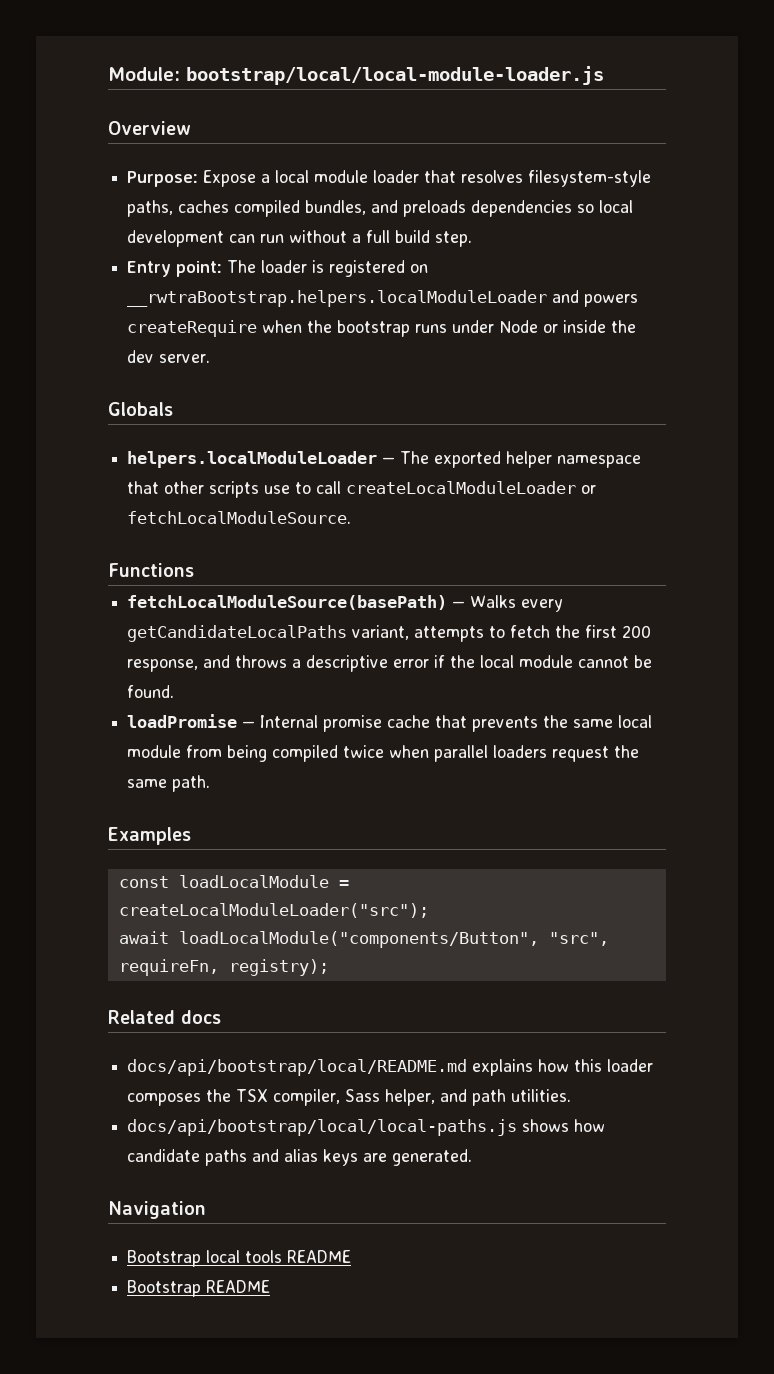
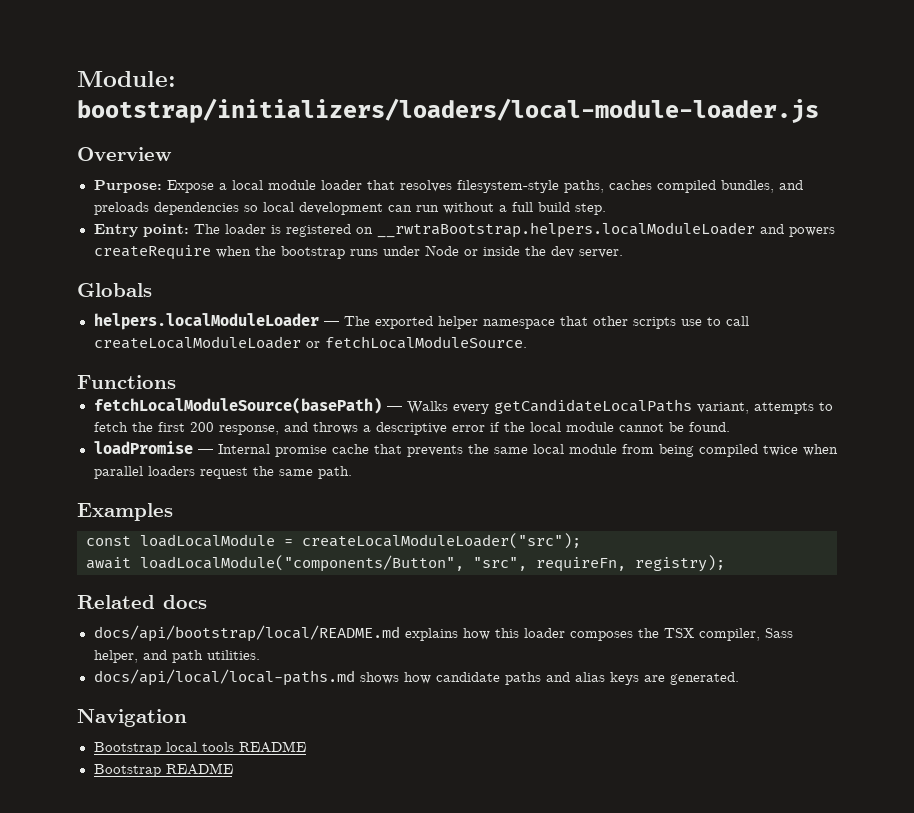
- Module: bootstrap/local/local-module-loader.js
+ Module: bootstrap/initializers/loaders/local-module-loader.js
- docs/api/bootstrap/local/local-paths.js shows how candidate paths and alias keys are generated.
+ docs/api/local/local-paths.md shows how candidate paths and alias keys are generated.

